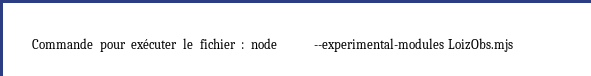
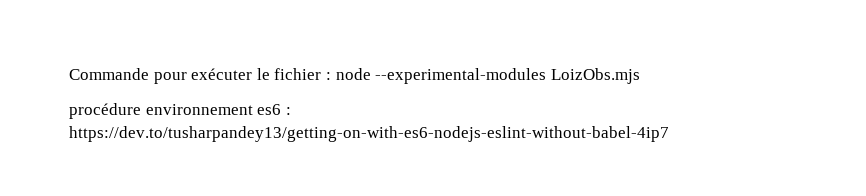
+ procédure environnement es6 : https://dev.to/tusharpandey13/getting-on-with-es6-nodejs-eslint-without-babel-4ip7

